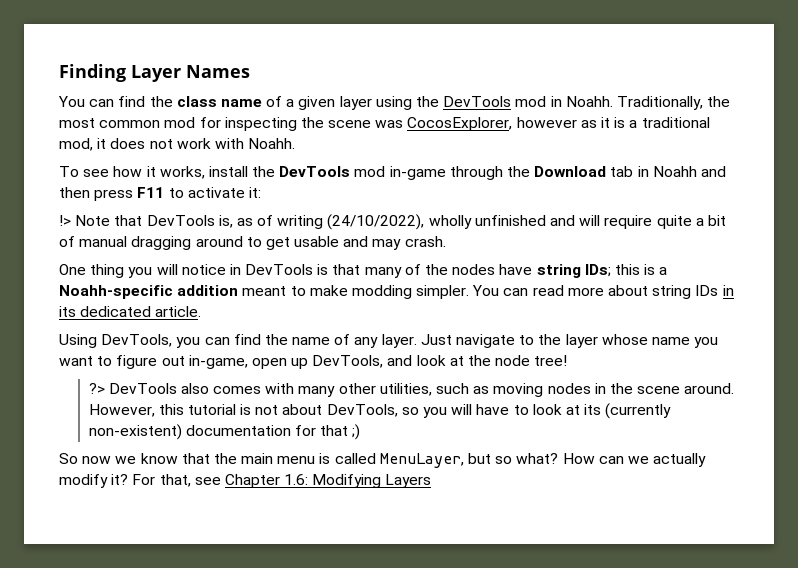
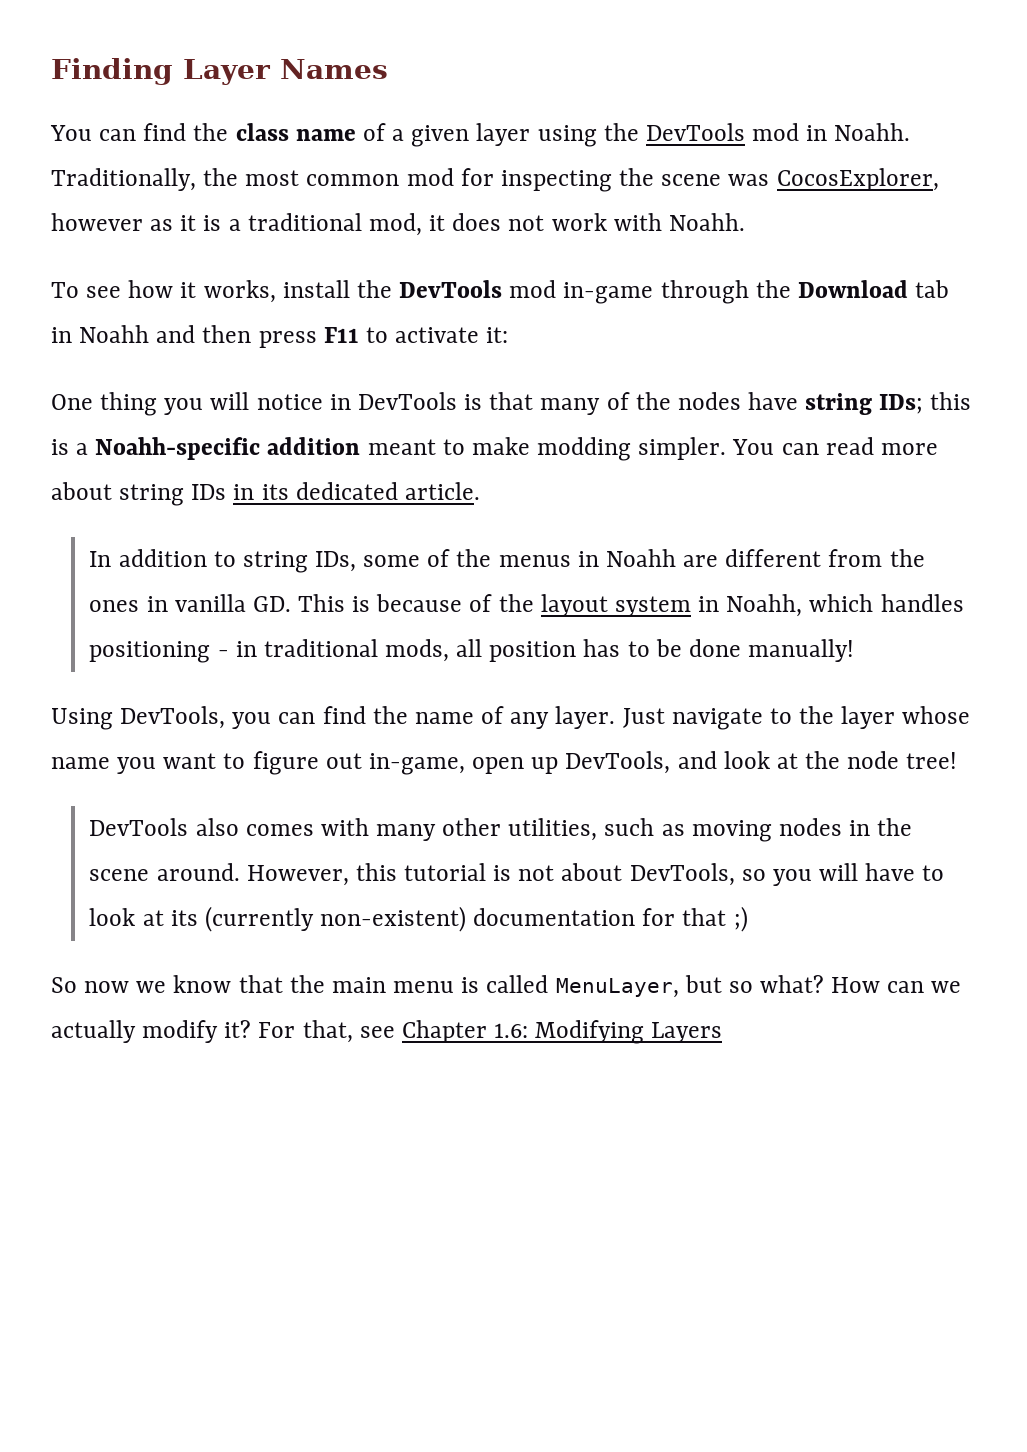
- !> Note that DevTools is, as of writing (24/10/2022), wholly unfinished and will require quite a bit of manual dragging around to get usable and may crash.
+ In addition to string IDs, some of the menus in Noahh are different from the ones in vanilla GD. This is because of the layout system in Noahh, which handles positioning - in traditional mods, all position has to be done manually!
- ?> DevTools also comes with many other utilities, such as moving nodes in the scene around.
+ DevTools also comes with many other utilities, such as moving nodes in the scene around.

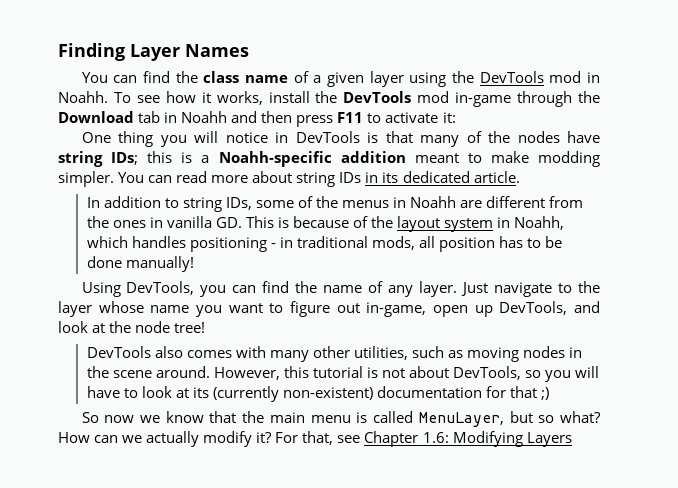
- You can find the class name of a given layer using the DevTools mod in Noahh. Traditionally, the most common mod for inspecting the scene was CocosExplorer, however as it is a traditional mod, it does not work with Noahh.
- To see how it works, install the DevTools mod in-game through the Download tab in Noahh and then press F11 to activate it:
+ You can find the class name of a given layer using the DevTools mod in Noahh. To see how it works, install the DevTools mod in-game through the Download tab in Noahh and then press F11 to activate it:

